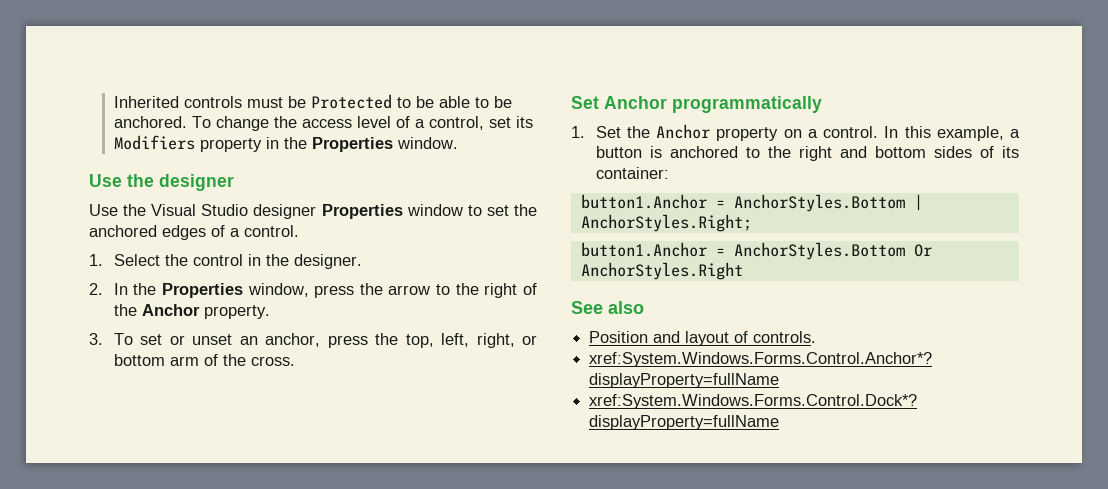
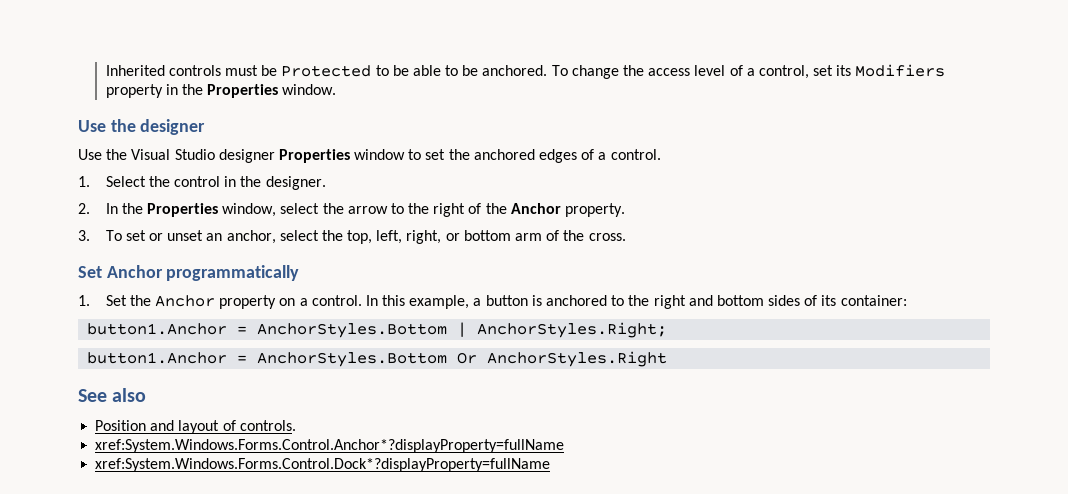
- 2. In the Properties window, press the arrow to the right of the Anchor property.
+ 2. In the Properties window, select the arrow to the right of the Anchor property.
- 3. To set or unset an anchor, press the top, left, right, or bottom arm of the cross.
+ 3. To set or unset an anchor, select the top, left, right, or bottom arm of the cross.

